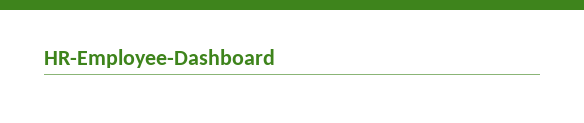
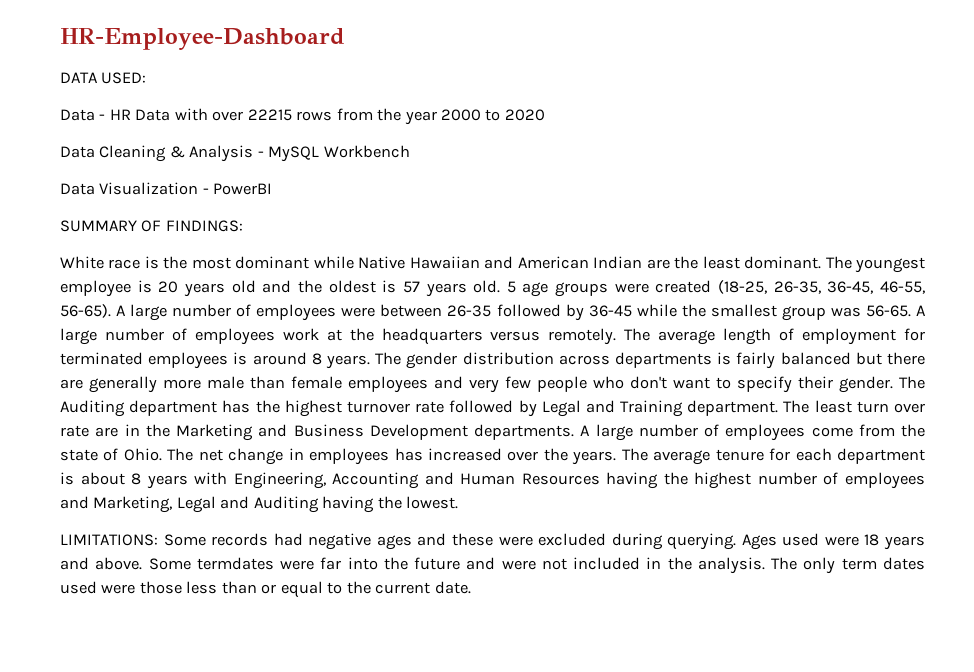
+ DATA USED:
+ Data - HR Data with over 22215 rows from the year 2000 to 2020
+ Data Cleaning & Analysis - MySQL Workbench
+ Data Visualization - PowerBI
+ SUMMARY OF FINDINGS:
+ White race is the most dominant while Native Hawaiian and American Indian are the least dominant. The youngest employee is 20 years old and the oldest is 57 years old. 5 age groups were created (18-25, 26-35, 36-45, 46-55, 56-65). A large number of employees were between 26-35 followed by 36-45 while the smallest group was 56-65. A large number of employees work at the headquarters versus remotely. The average length of employment for terminated employees is around 8 years. The gender distribution across departments is fairly balanced but there are generally more male than female employees and very few people who don't want to specify their gender. The Auditing department has the highest turnover rate followed by Legal and Training department. The least turn over rate are in the Marketing and Business Development departments. A large number of employees come from the state of Ohio. The net change in employees has increased over the years. The average tenure for each department is about 8 years with Engineering, Accounting and Human Resources having the highest number of employees and Marketing, Legal and Auditing having the lowest.
+ LIMITATIONS: Some records had negative ages and these were excluded during querying. Ages used were 18 years and above. Some termdates were far into the future and were not included in the analysis. The only term dates used were those less than or equal to the current date.

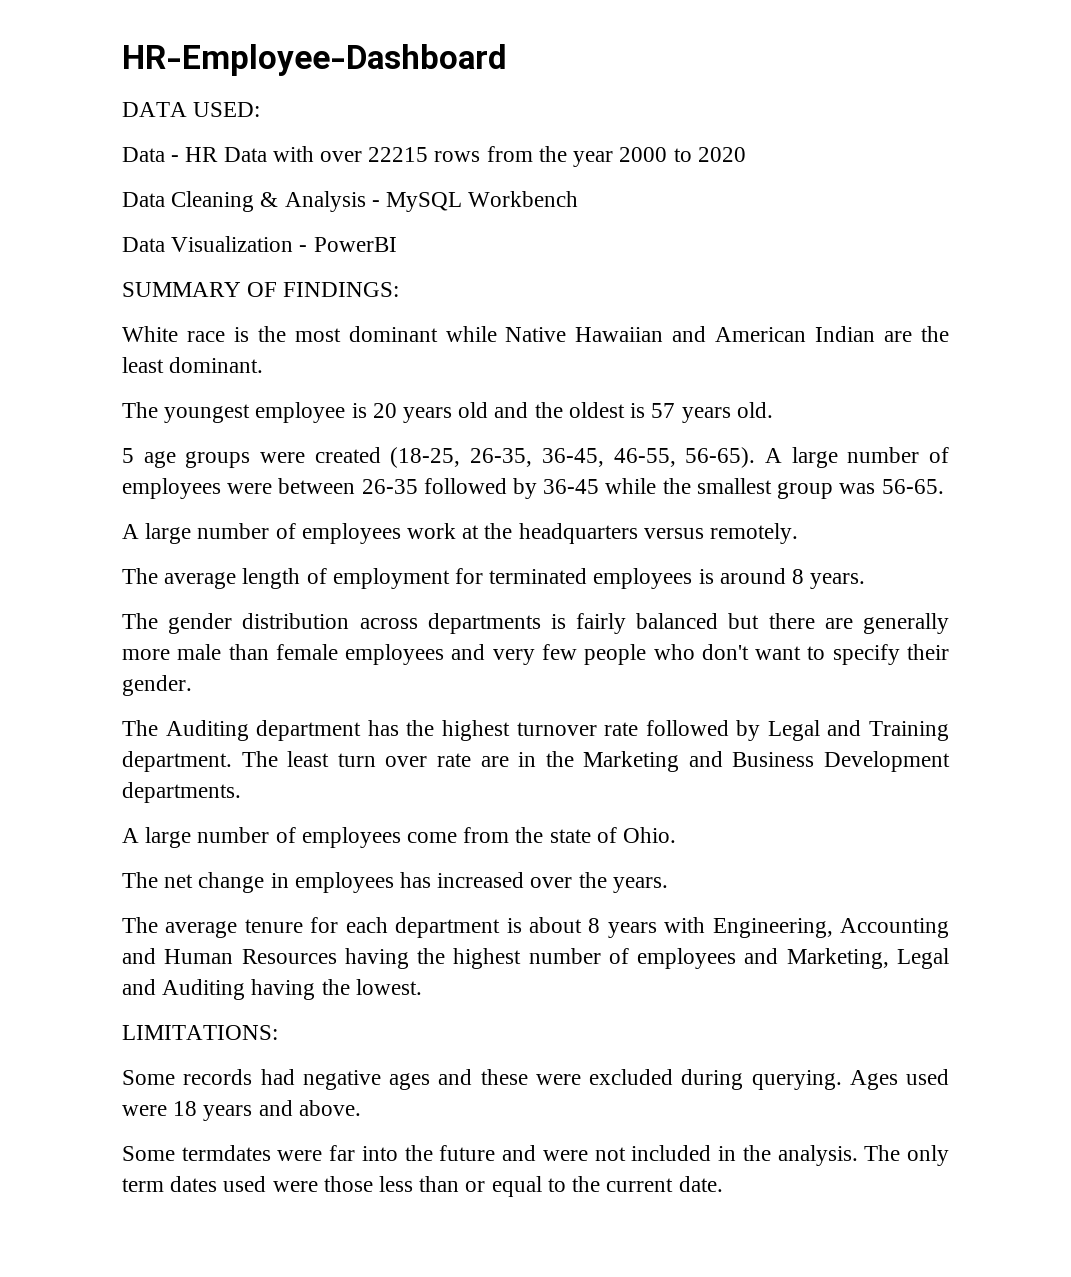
- White race is the most dominant while Native Hawaiian and American Indian are the least dominant. The youngest employee is 20 years old and the oldest is 57 years old. 5 age groups were created (18-25, 26-35, 36-45, 46-55, 56-65).
+ White race is the most dominant while Native Hawaiian and American Indian are the least dominant.
+ The youngest employee is 20 years old and the oldest is 57 years old.
+ 5 age groups were created (18-25, 26-35, 36-45, 46-55, 56-65).
- A large number of employees were between 26-35 followed by 36-45 while the smallest group was 56-65. A large number of employees work at the headquarters versus remotely. The average length of employment for terminated employees is around 8 years. The gender distribution across departments is fairly balanced but there are generally more male than female employees and very few people who don't want to specify their gender. The Auditing department has the highest turnover rate followed by Legal and Training department.
+ A large number of employees were between 26-35 followed by 36-45 while the smallest group was 56-65.
+ A large number of employees work at the headquarters versus remotely.
+ The average length of employment for terminated employees is around 8 years.
+ The gender distribution across departments is fairly balanced but there are generally more male than female employees and very few people who don't want to specify their gender.
+ The Auditing department has the highest turnover rate followed by Legal and Training department.
- The least turn over rate are in the Marketing and Business Development departments. A large number of employees come from the state of Ohio. The net change in employees has increased over the years. The average tenure for each department is about 8 years with Engineering, Accounting and Human Resources having the highest number of employees and Marketing, Legal and Auditing having the lowest.
+ The least turn over rate are in the Marketing and Business Development departments.
+ A large number of employees come from the state of Ohio.
+ The net change in employees has increased over the years.
+ The average tenure for each department is about 8 years with Engineering, Accounting and Human Resources having the highest number of employees and Marketing, Legal and Auditing having the lowest.
- LIMITATIONS: Some records had negative ages and these were excluded during querying.
+ LIMITATIONS:
+ Some records had negative ages and these were excluded during querying.
- Ages used were 18 years and above. Some termdates were far into the future and were not included in the analysis.
+ Ages used were 18 years and above.
+ Some termdates were far into the future and were not included in the analysis.

